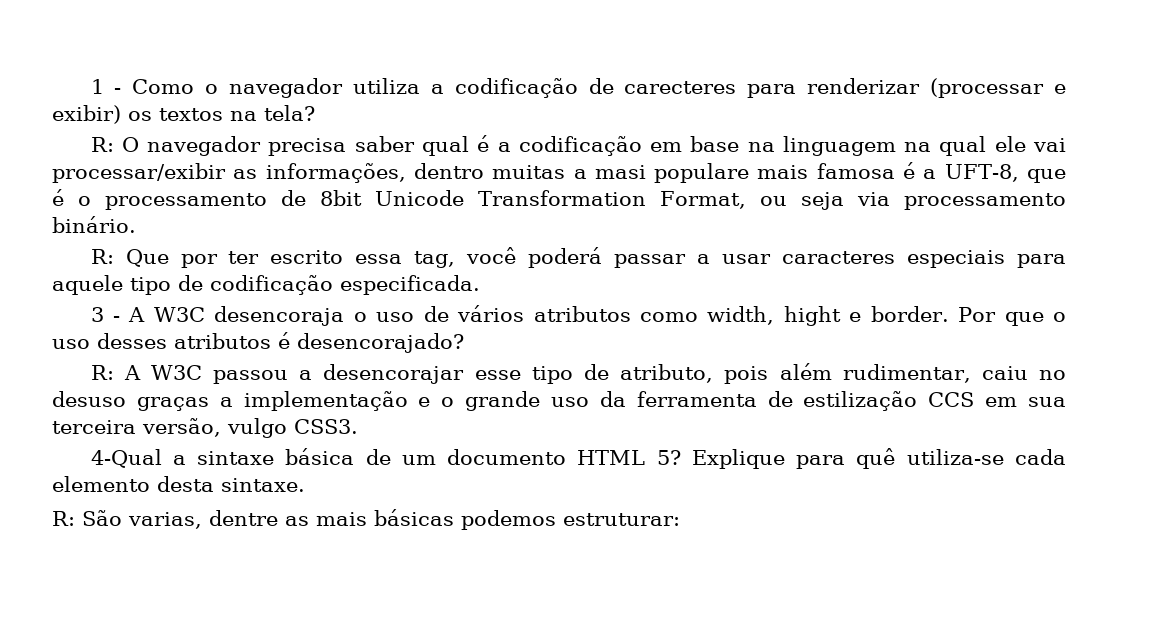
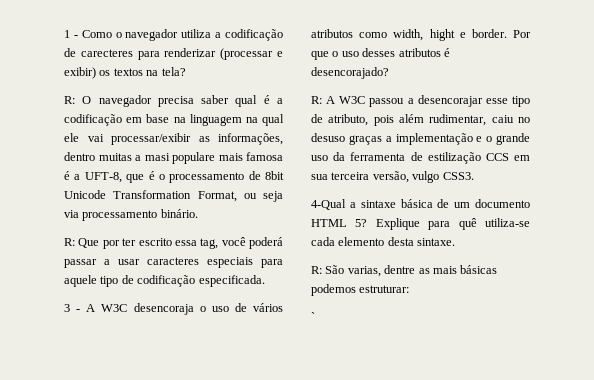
+ `

